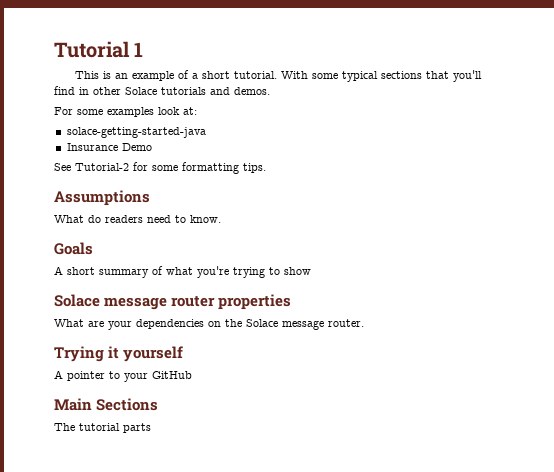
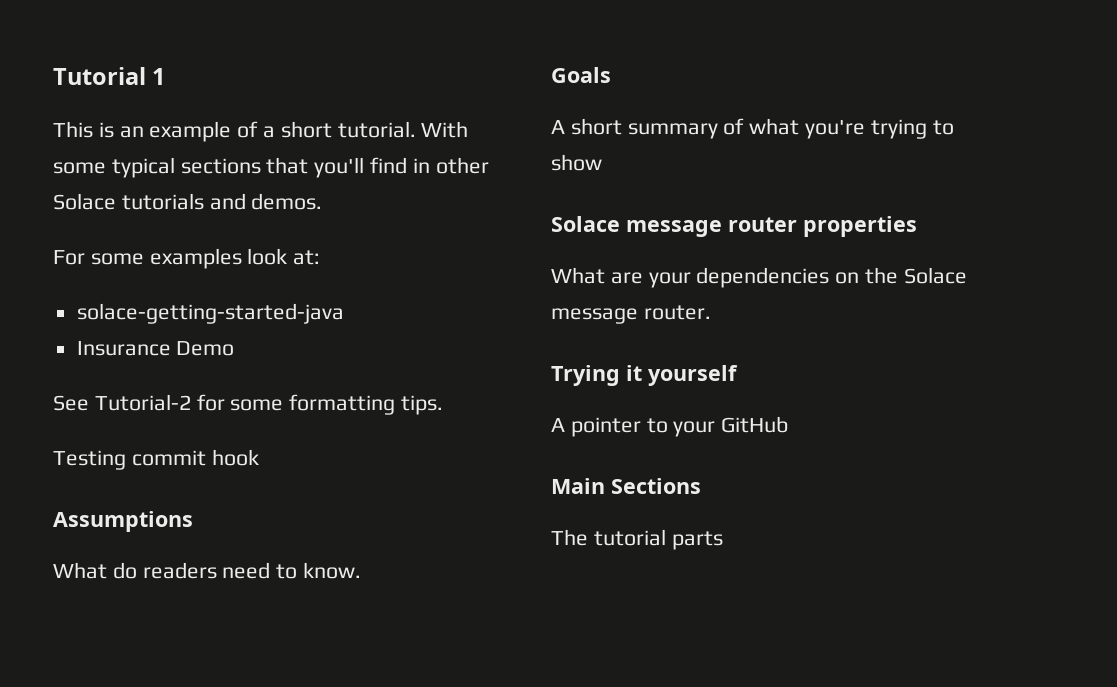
+ Testing commit hook

